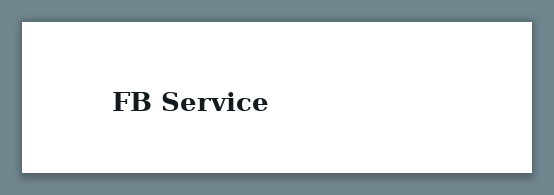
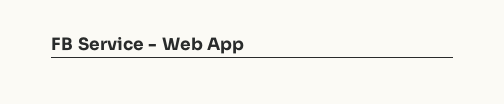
- FB Service
+ FB Service - Web App

